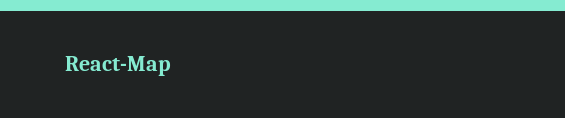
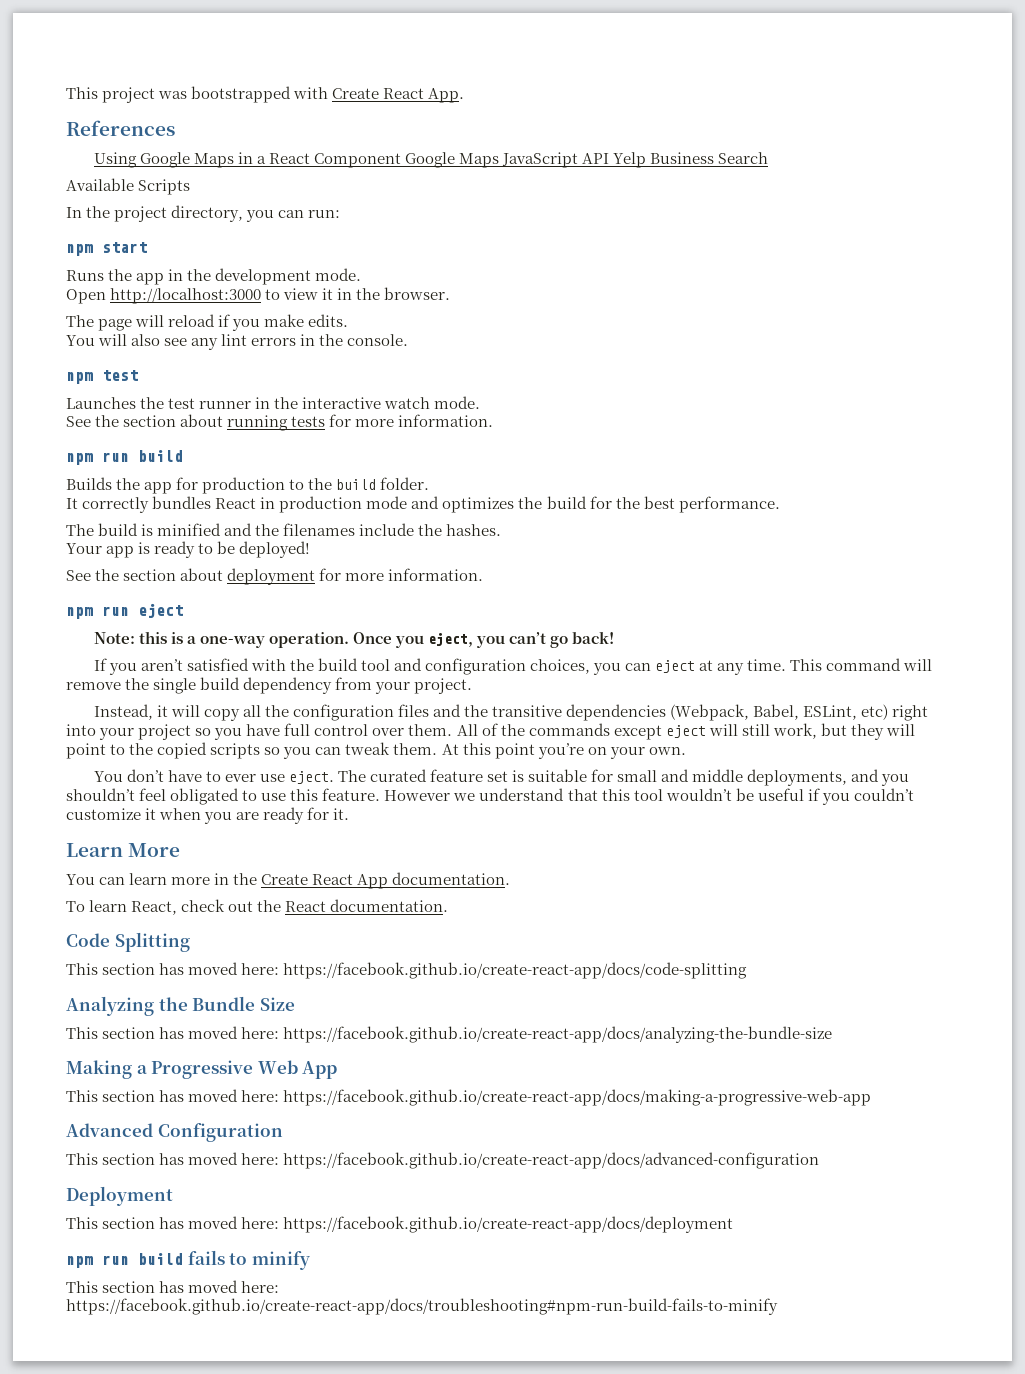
- React-Map
+ This project was bootstrapped with Create React App.
+ References
+ Using Google Maps in a React Component Google Maps JavaScript API Yelp Business Search
+ Available Scripts
+ In the project directory, you can run:
+ npm start
+ Runs the app in the development mode.
+ Open http://localhost:3000 to view it in the browser.
+ The page will reload if you make edits.
+ You will also see any lint errors in the console.
+ npm test
+ Launches the test runner in the interactive watch mode.
+ See the section about running tests for more information.
+ npm run build
+ Builds the app for production to the build folder.
+ It correctly bundles React in production mode and optimizes the build for the best performance.
+ The build is minified and the filenames include the hashes.
+ Your app is ready to be deployed!
+ See the section about deployment for more information.
+ npm run eject
+ Note: this is a one-way operation. Once you eject, you can’t go back!
+ If you aren’t satisfied with the build tool and configuration choices, you can eject at any time. This command will remove the single build dependency from your project.
+ Instead, it will copy all the configuration files and the transitive dependencies (Webpack, Babel, ESLint, etc) right into your project so you have full control over them. All of the commands except eject will still work, but they will point to the copied scripts so you can tweak them. At this point you’re on your own.
+ You don’t have to ever use eject. The curated feature set is suitable for small and middle deployments, and you shouldn’t feel obligated to use this feature. However we understand that this tool wouldn’t be useful if you couldn’t customize it when you are ready for it.
+ Learn More
+ You can learn more in the Create React App documentation.
+ To learn React, check out the React documentation.
+ Code Splitting
+ This section has moved here: https://facebook.github.io/create-react-app/docs/code-splitting
+ Analyzing the Bundle Size
+ This section has moved here: https://facebook.github.io/create-react-app/docs/analyzing-the-bundle-size
+ Making a Progressive Web App
+ This section has moved here: https://facebook.github.io/create-react-app/docs/making-a-progressive-web-app
+ Advanced Configuration
+ This section has moved here: https://facebook.github.io/create-react-app/docs/advanced-configuration
+ Deployment
+ This section has moved here: https://facebook.github.io/create-react-app/docs/deployment
+ npm run build fails to minify
+ This section has moved here: https://facebook.github.io/create-react-app/docs/troubleshooting#npm-run-build-fails-to-minify

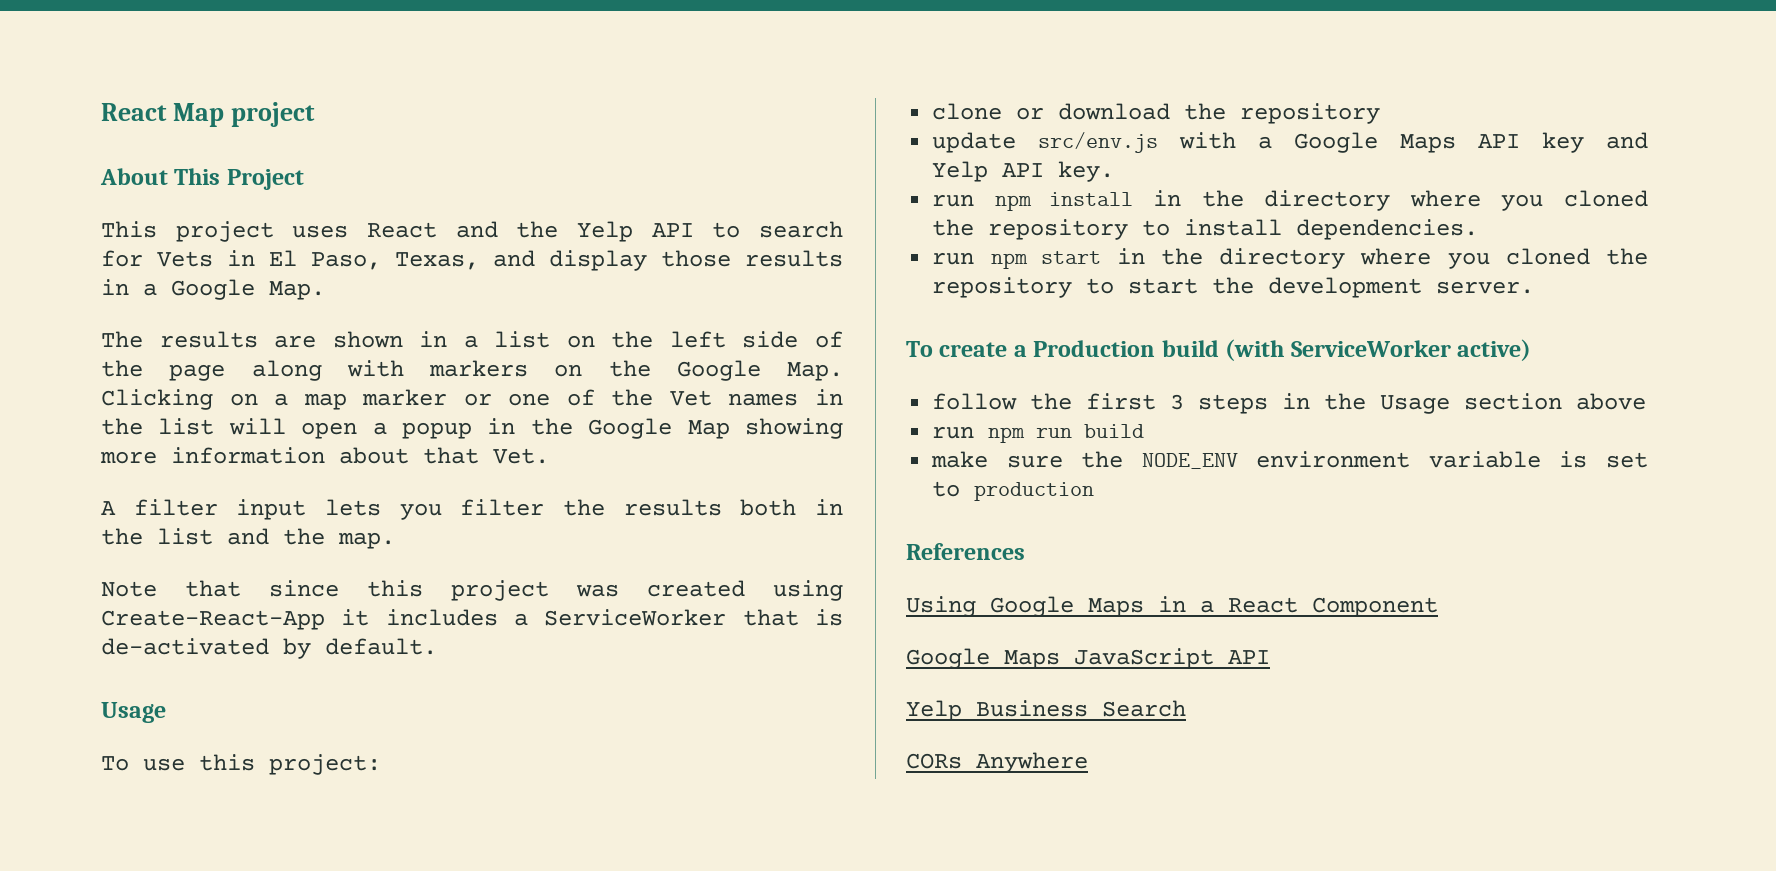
- This project was bootstrapped with Create React App.
+ React Map project
+ About This Project
+ This project uses React and the Yelp API to search for Vets in El Paso, Texas, and display those results in a Google Map.
+ The results are shown in a list on the left side of the page along with markers on the Google Map. Clicking on a map marker or one of the Vet names in the list will open a popup in the Google Map showing more information about that Vet.
+ A filter input lets you filter the results both in the list and the map.
+ Note that since this project was created using Create-React-App it includes a ServiceWorker that is de-activated by default.
+ Usage
+ To use this project:
+ clone or download the repository
+ update src/env.js with a Google Maps API key and Yelp API key.
+ run npm install in the directory where you cloned the repository to install dependencies.
+ run npm start in the directory where you cloned the repository to start the development server.
+ To create a Production build (with ServiceWorker active)
+ follow the first 3 steps in the Usage section above
+ run npm run build
+ make sure the NODE_ENV environment variable is set to production
- Using Google Maps in a React Component Google Maps JavaScript API Yelp Business Search
+ Using Google Maps in a React Component
+ Google Maps JavaScript API
+ Yelp Business Search
- Available Scripts
- In the project directory, you can run:
- npm start
- Runs the app in the development mode.
- Open http://localhost:3000 to view it in the browser.
- The page will reload if you make edits.
- You will also see any lint errors in the console.
- npm test
- Launches the test runner in the interactive watch mode.
- See the section about running tests for more information.
- npm run build
- Builds the app for production to the build folder.
- It correctly bundles React in production mode and optimizes the build for the best performance.
- The build is minified and the filenames include the hashes.
- Your app is ready to be deployed!
- See the section about deployment for more information.
- npm run eject
- Note: this is a one-way operation. Once you eject, you can’t go back!
- If you aren’t satisfied with the build tool and configuration choices, you can eject at any time. This command will remove the single build dependency from your project.
- Instead, it will copy all the configuration files and the transitive dependencies (Webpack, Babel, ESLint, etc) right into your project so you have full control over them. All of the commands except eject will still work, but they will point to the copied scripts so you can tweak them. At this point you’re on your own.
- You don’t have to ever use eject. The curated feature set is suitable for small and middle deployments, and you shouldn’t feel obligated to use this feature. However we understand that this tool wouldn’t be useful if you couldn’t customize it when you are ready for it.
- Learn More
- You can learn more in the Create React App documentation.
- To learn React, check out the React documentation.
- Code Splitting
- This section has moved here: https://facebook.github.io/create-react-app/docs/code-splitting
- Analyzing the Bundle Size
- This section has moved here: https://facebook.github.io/create-react-app/docs/analyzing-the-bundle-size
- Making a Progressive Web App
- This section has moved here: https://facebook.github.io/create-react-app/docs/making-a-progressive-web-app
- Advanced Configuration
- This section has moved here: https://facebook.github.io/create-react-app/docs/advanced-configuration
- Deployment
- This section has moved here: https://facebook.github.io/create-react-app/docs/deployment
- npm run build fails to minify
- This section has moved here: https://facebook.github.io/create-react-app/docs/troubleshooting#npm-run-build-fails-to-minify
+ CORs Anywhere

